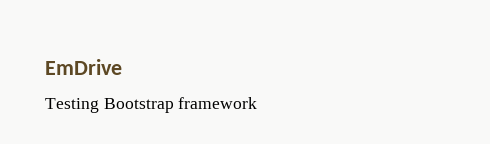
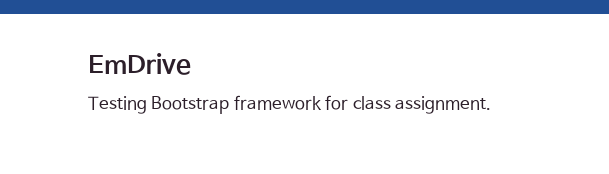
- Testing Bootstrap framework
+ Testing Bootstrap framework for class assignment.

